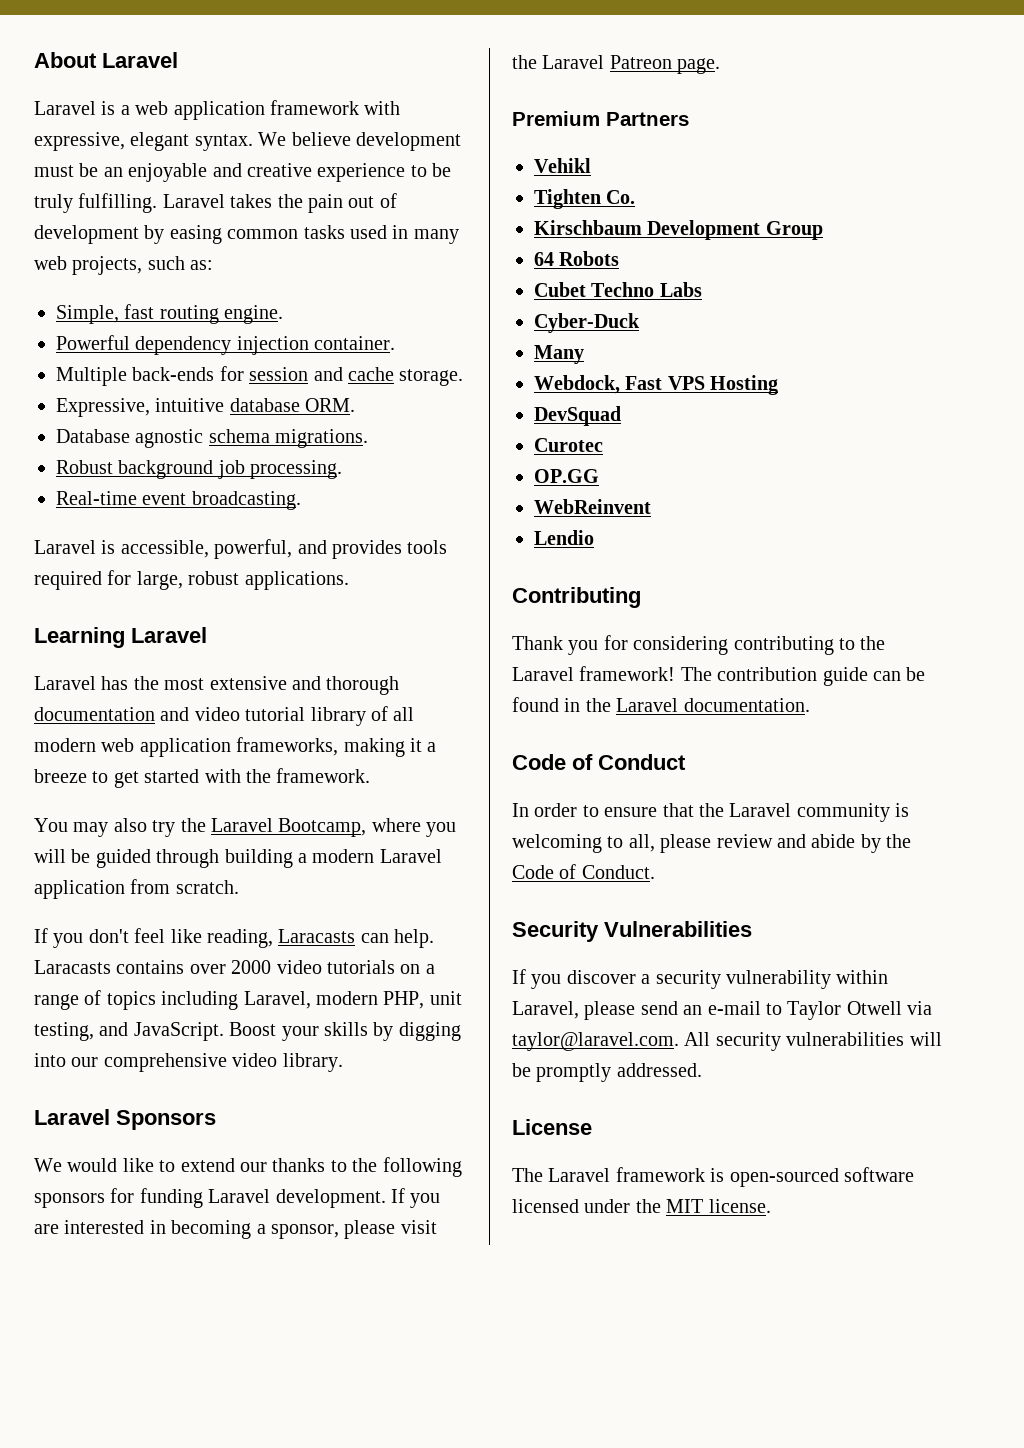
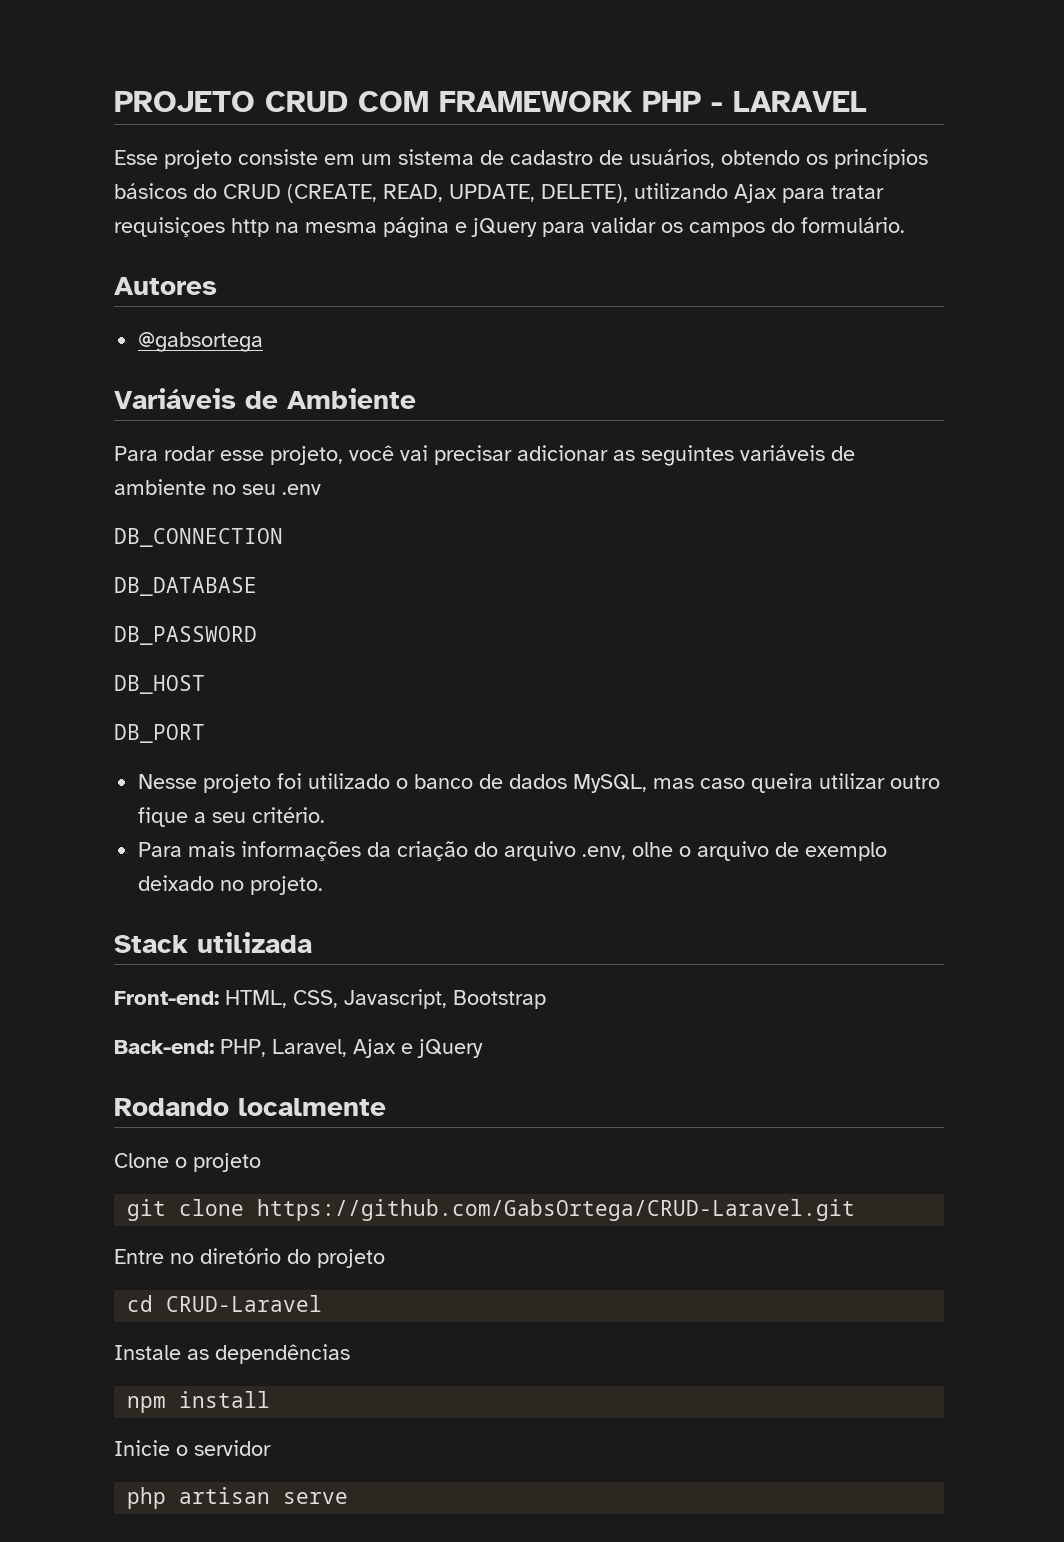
- About Laravel
- Laravel is a web application framework with expressive, elegant syntax. We believe development must be an enjoyable and creative experience to be truly fulfilling. Laravel takes the pain out of development by easing common tasks used in many web projects, such as:
- Simple, fast routing engine.
- Powerful dependency injection container.
- Multiple back-ends for session and cache storage.
- Expressive, intuitive database ORM.
- Database agnostic schema migrations.
- Robust background job processing.
- Real-time event broadcasting.
- Laravel is accessible, powerful, and provides tools required for large, robust applications.
- Learning Laravel
- Laravel has the most extensive and thorough documentation and video tutorial library of all modern web application frameworks, making it a breeze to get started with the framework.
- You may also try the Laravel Bootcamp, where you will be guided through building a modern Laravel application from scratch.
- If you don't feel like reading, Laracasts can help. Laracasts contains over 2000 video tutorials on a range of topics including Laravel, modern PHP, unit testing, and JavaScript. Boost your skills by digging into our comprehensive video library.
- Laravel Sponsors
- We would like to extend our thanks to the following sponsors for funding Laravel development. If you are interested in becoming a sponsor, please visit the Laravel Patreon page.
- Premium Partners
- Vehikl
- Tighten Co.
- Kirschbaum Development Group
- 64 Robots
- Cubet Techno Labs
- Cyber-Duck
- Many
- Webdock, Fast VPS Hosting
- DevSquad
- Curotec
- OP.GG
- WebReinvent
- Lendio
- Contributing
- Thank you for considering contributing to the Laravel framework! The contribution guide can be found in the Laravel documentation.
- Code of Conduct
- In order to ensure that the Laravel community is welcoming to all, please review and abide by the Code of Conduct.
- Security Vulnerabilities
- If you discover a security vulnerability within Laravel, please send an e-mail to Taylor Otwell via taylor@laravel.com. All security vulnerabilities will be promptly addressed.
- License
- The Laravel framework is open-sourced software licensed under the MIT license.
+ PROJETO CRUD COM FRAMEWORK PHP - LARAVEL
+ Esse projeto consiste em um sistema de cadastro de usuários, obtendo os princípios básicos do CRUD (CREATE, READ, UPDATE, DELETE), utilizando Ajax para tratar requisiçoes http na mesma página e jQuery para validar os campos do formulário.
+ Autores
+ @gabsortega
+ Variáveis de Ambiente
+ Para rodar esse projeto, você vai precisar adicionar as seguintes variáveis de ambiente no seu .env
+ DB_CONNECTION
+ DB_DATABASE
+ DB_PASSWORD
+ DB_HOST
+ DB_PORT
+ Nesse projeto foi utilizado o banco de dados MySQL, mas caso queira utilizar outro fique a seu critério.
+ Para mais informações da criação do arquivo .env, olhe o arquivo de exemplo deixado no projeto.
+ Stack utilizada
+ Front-end: HTML, CSS, Javascript, Bootstrap
+ Back-end: PHP, Laravel, Ajax e jQuery
+ Rodando localmente
+ Clone o projeto
+ git clone https://github.com/GabsOrtega/CRUD-Laravel.git
+ Entre no diretório do projeto
+ cd CRUD-Laravel
+ Instale as dependências
+ npm install
+ Inicie o servidor
+ php artisan serve

